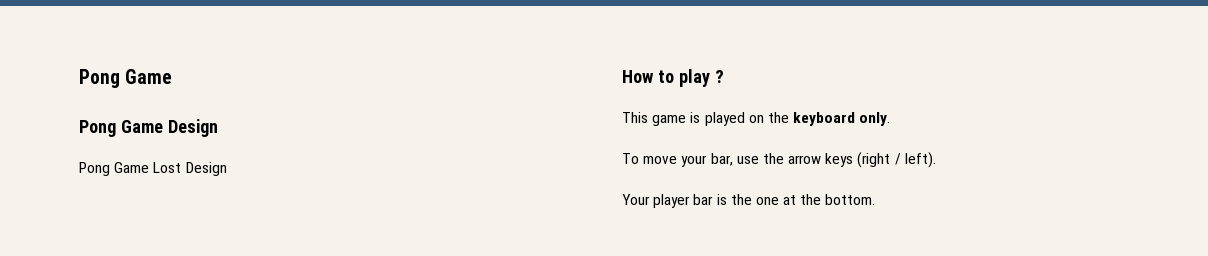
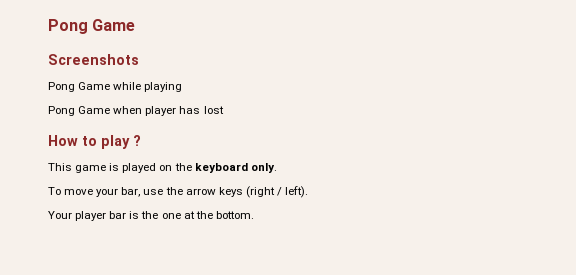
- Pong Game Design
- Pong Game Lost Design
+ Screenshots
+ Pong Game while playing
+ Pong Game when player has lost

